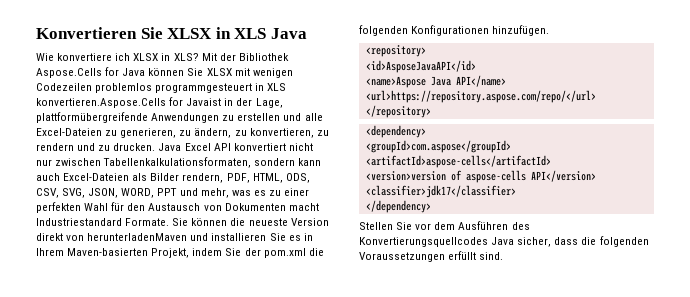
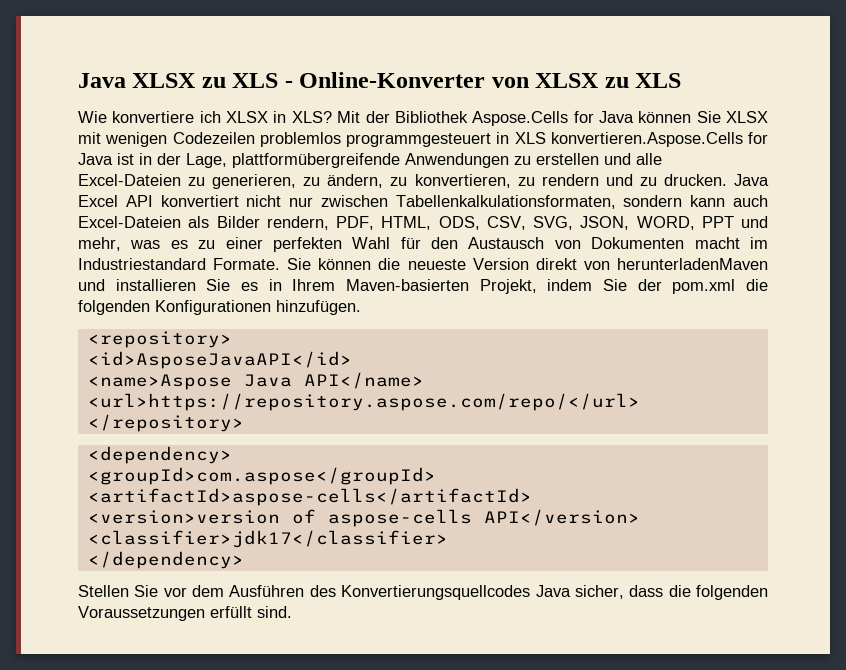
- Konvertieren Sie XLSX in XLS Java
+ Java XLSX zu XLS - Online-Konverter von XLSX zu XLS
- Mit der Bibliothek Aspose.Cells for Java können Sie XLSX mit wenigen Codezeilen problemlos programmgesteuert in XLS konvertieren.Aspose.Cells for Javaist in der Lage, plattformübergreifende Anwendungen zu erstellen und alle Excel-Dateien zu generieren, zu ändern, zu konvertieren, zu rendern und zu drucken.
+ Mit der Bibliothek Aspose.Cells for Java können Sie XLSX mit wenigen Codezeilen problemlos programmgesteuert in XLS konvertieren.Aspose.Cells for Java ist in der Lage, plattformübergreifende Anwendungen zu erstellen und alle Excel-Dateien zu generieren, zu ändern, zu konvertieren, zu rendern und zu drucken.
- Java Excel API konvertiert nicht nur zwischen Tabellenkalkulationsformaten, sondern kann auch Excel-Dateien als Bilder rendern, PDF, HTML, ODS, CSV, SVG, JSON, WORD, PPT und mehr, was es zu einer perfekten Wahl für den Austausch von Dokumenten macht Industriestandard Formate.
+ Java Excel API konvertiert nicht nur zwischen Tabellenkalkulationsformaten, sondern kann auch Excel-Dateien als Bilder rendern, PDF, HTML, ODS, CSV, SVG, JSON, WORD, PPT und mehr, was es zu einer perfekten Wahl für den Austausch von Dokumenten macht im Industriestandard Formate.

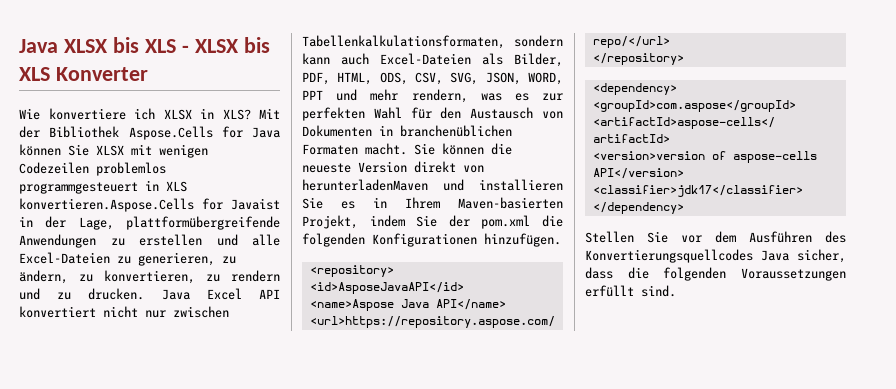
- Java XLSX zu XLS - Online-Konverter von XLSX zu XLS
+ Java XLSX bis XLS - XLSX bis XLS Konverter
- Mit der Bibliothek Aspose.Cells for Java können Sie XLSX mit wenigen Codezeilen problemlos programmgesteuert in XLS konvertieren.Aspose.Cells for Java ist in der Lage, plattformübergreifende Anwendungen zu erstellen und alle Excel-Dateien zu generieren, zu ändern, zu konvertieren, zu rendern und zu drucken.
+ Mit der Bibliothek Aspose.Cells for Java können Sie XLSX mit wenigen Codezeilen problemlos programmgesteuert in XLS konvertieren.Aspose.Cells for Javaist in der Lage, plattformübergreifende Anwendungen zu erstellen und alle Excel-Dateien zu generieren, zu ändern, zu konvertieren, zu rendern und zu drucken.
- Java Excel API konvertiert nicht nur zwischen Tabellenkalkulationsformaten, sondern kann auch Excel-Dateien als Bilder rendern, PDF, HTML, ODS, CSV, SVG, JSON, WORD, PPT und mehr, was es zu einer perfekten Wahl für den Austausch von Dokumenten macht im Industriestandard Formate.
+ Java Excel API konvertiert nicht nur zwischen Tabellenkalkulationsformaten, sondern kann auch Excel-Dateien als Bilder, PDF, HTML, ODS, CSV, SVG, JSON, WORD, PPT und mehr rendern, was es zur perfekten Wahl für den Austausch von Dokumenten in branchenüblichen Formaten macht.

